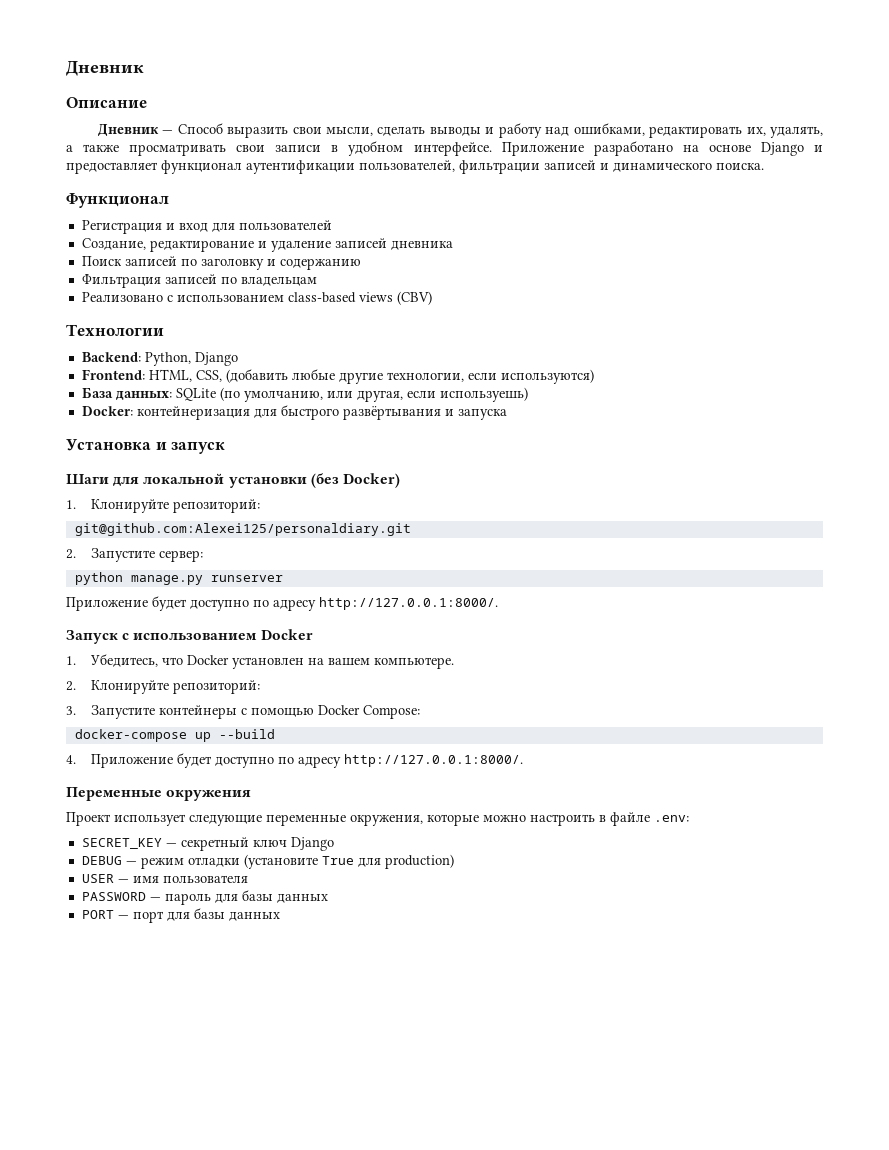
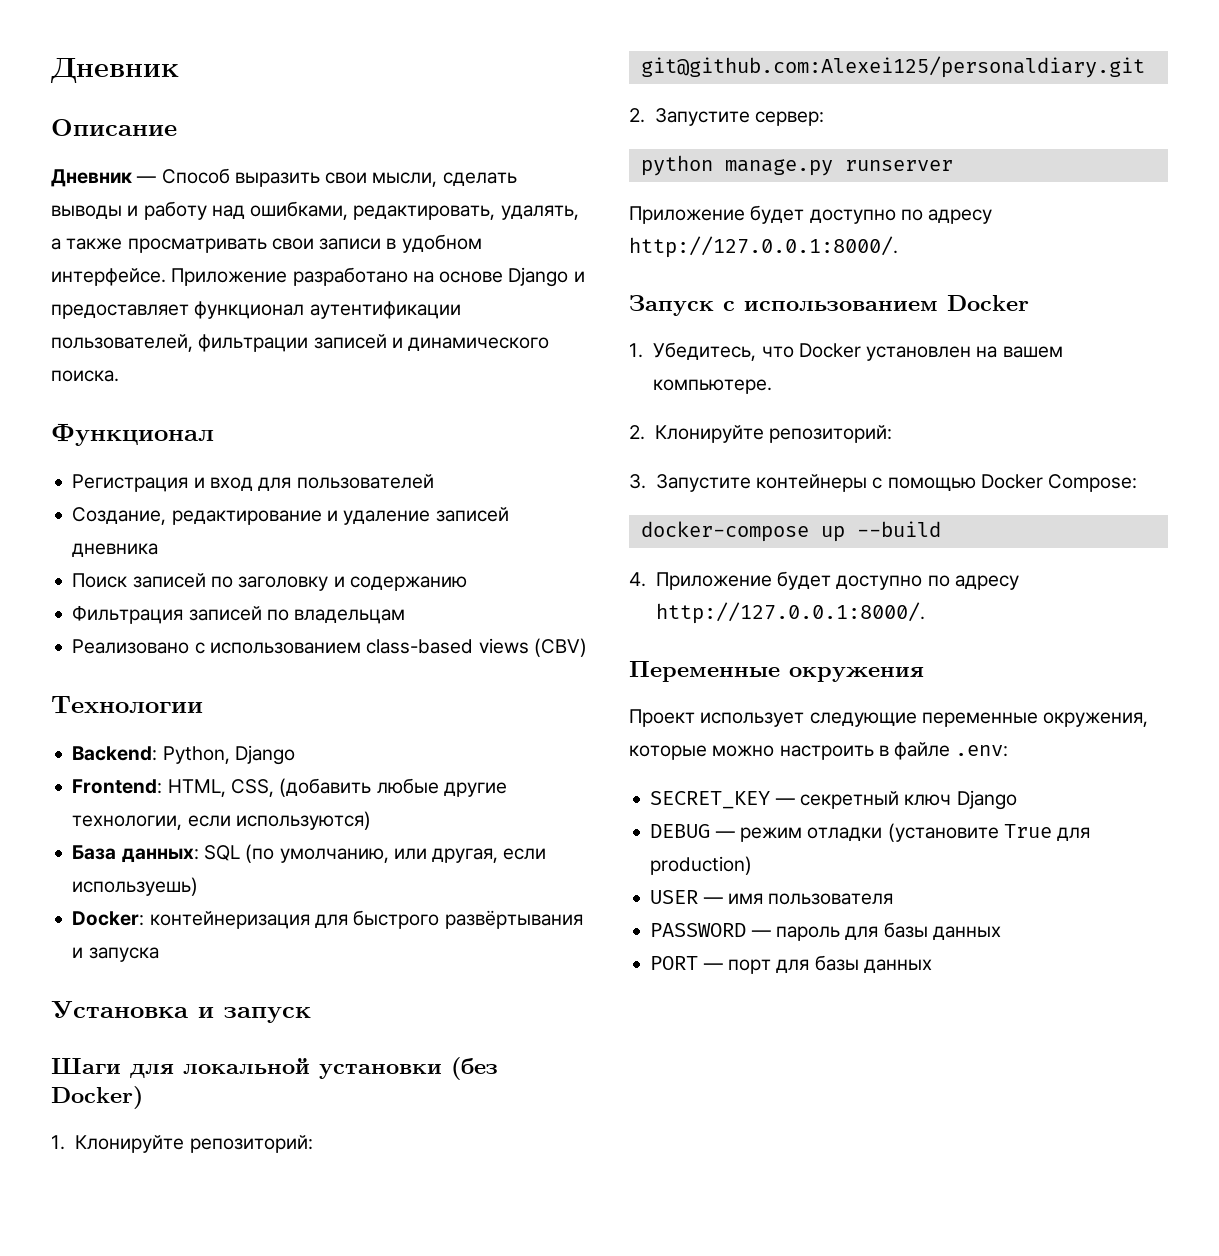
- Дневник — Способ выразить свои мысли, сделать выводы и работу над ошибками, редактировать их, удалять, а также просматривать свои записи в удобном интерфейсе.
+ Дневник — Способ выразить свои мысли, сделать выводы и работу над ошибками, редактировать, удалять, а также просматривать свои записи в удобном интерфейсе.
- База данных: SQLite (по умолчанию, или другая, если используешь)
+ База данных: SQL (по умолчанию, или другая, если используешь)

